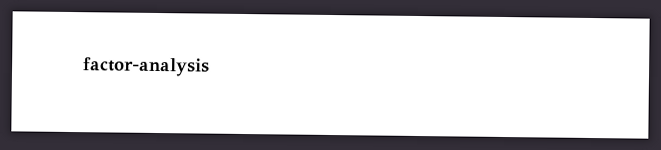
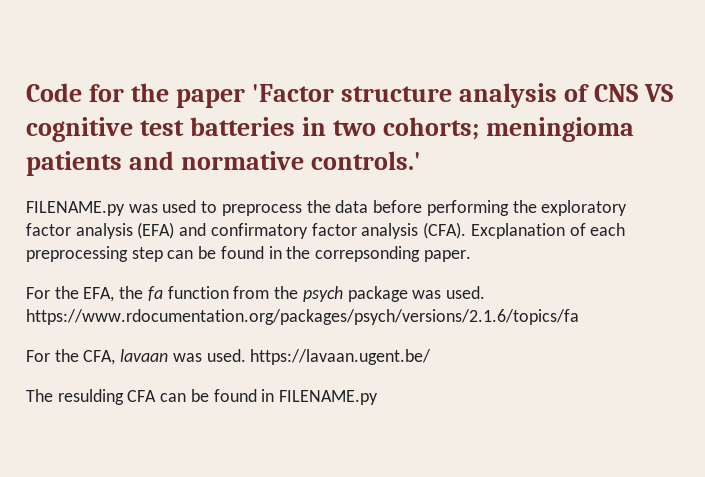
- factor-analysis
+ Code for the paper 'Factor structure analysis of CNS VS cognitive test batteries in two cohorts; meningioma patients and normative controls.'
+ FILENAME.py was used to preprocess the data before performing the exploratory factor analysis (EFA) and confirmatory factor analysis (CFA). Excplanation of each preprocessing step can be found in the correpsonding paper.
+ For the EFA, the fa function from the psych package was used. https://www.rdocumentation.org/packages/psych/versions/2.1.6/topics/fa
+ For the CFA, lavaan was used. https://lavaan.ugent.be/
+ The resulding CFA can be found in FILENAME.py

